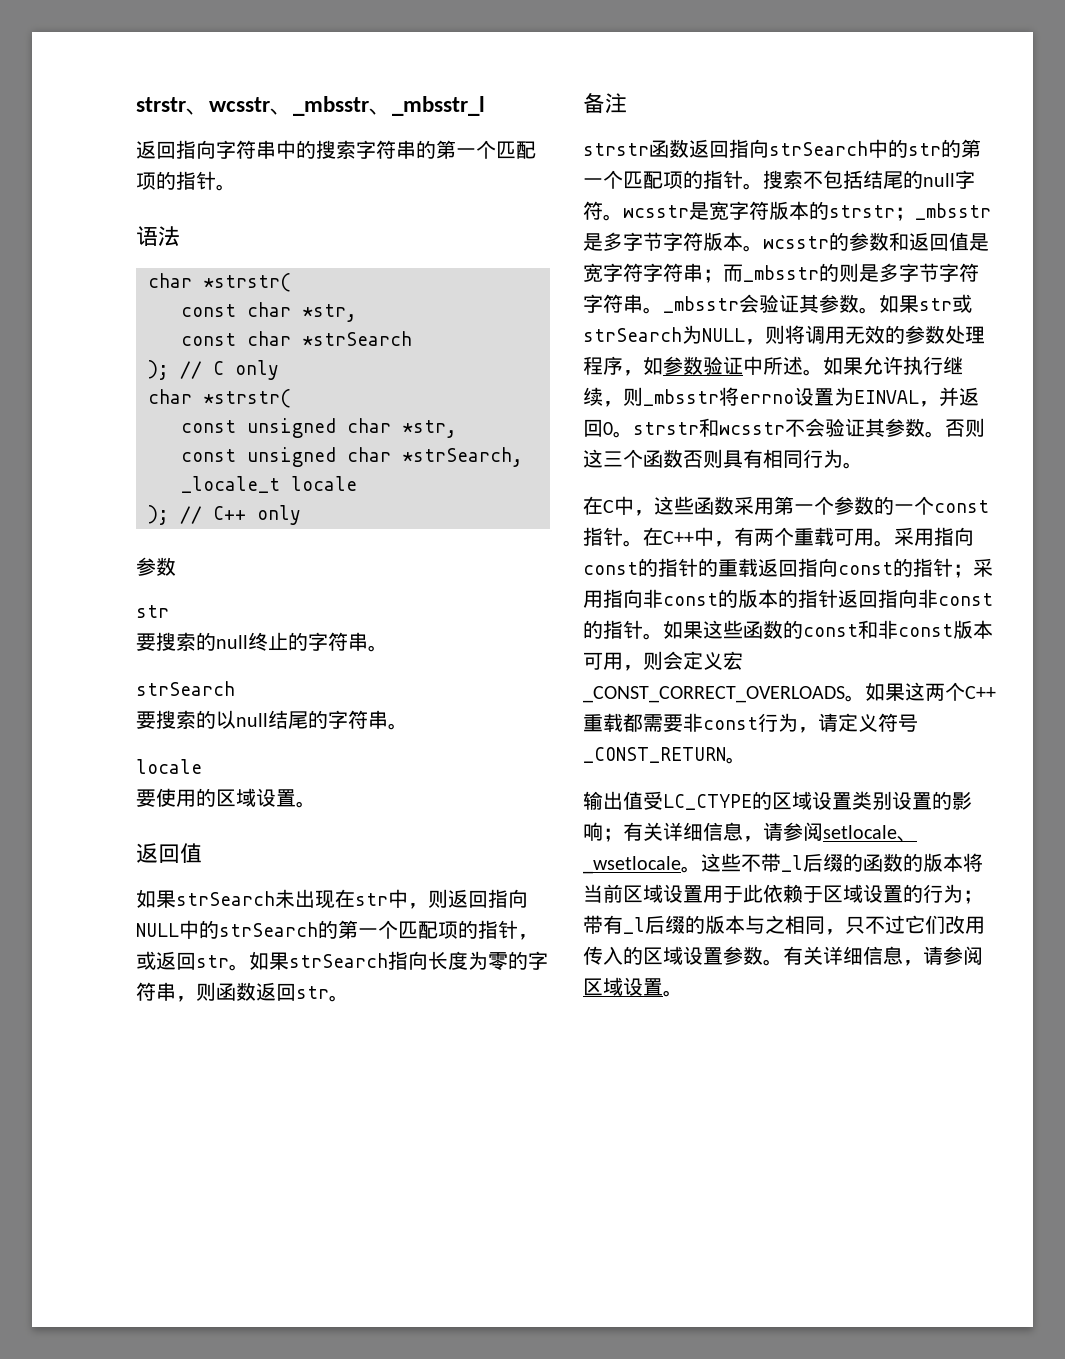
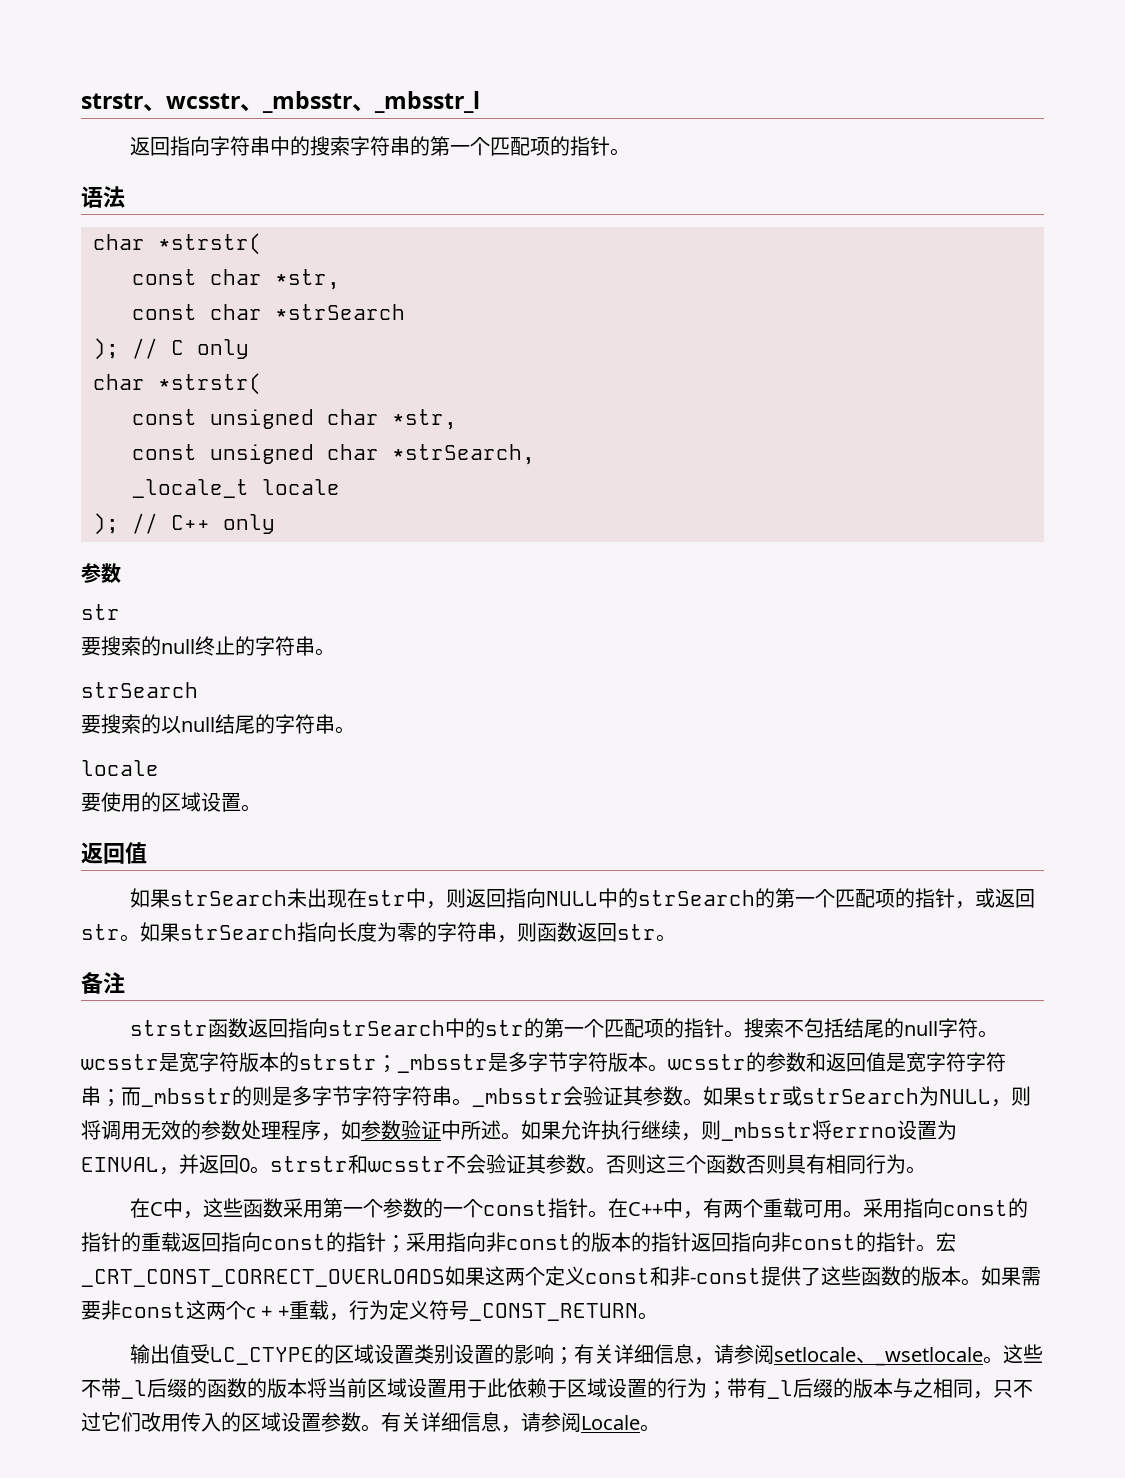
- 如果这些函数的const和非const版本可用，则会定义宏_CONST_CORRECT_OVERLOADS。如果这两个C++重载都需要非const行为，请定义符号_CONST_RETURN。
+ 宏_CRT_CONST_CORRECT_OVERLOADS如果这两个定义const和非-const提供了这些函数的版本。如果需要非const这两个c + +重载，行为定义符号_CONST_RETURN。
- 有关详细信息，请参阅区域设置。
+ 有关详细信息，请参阅Locale。

